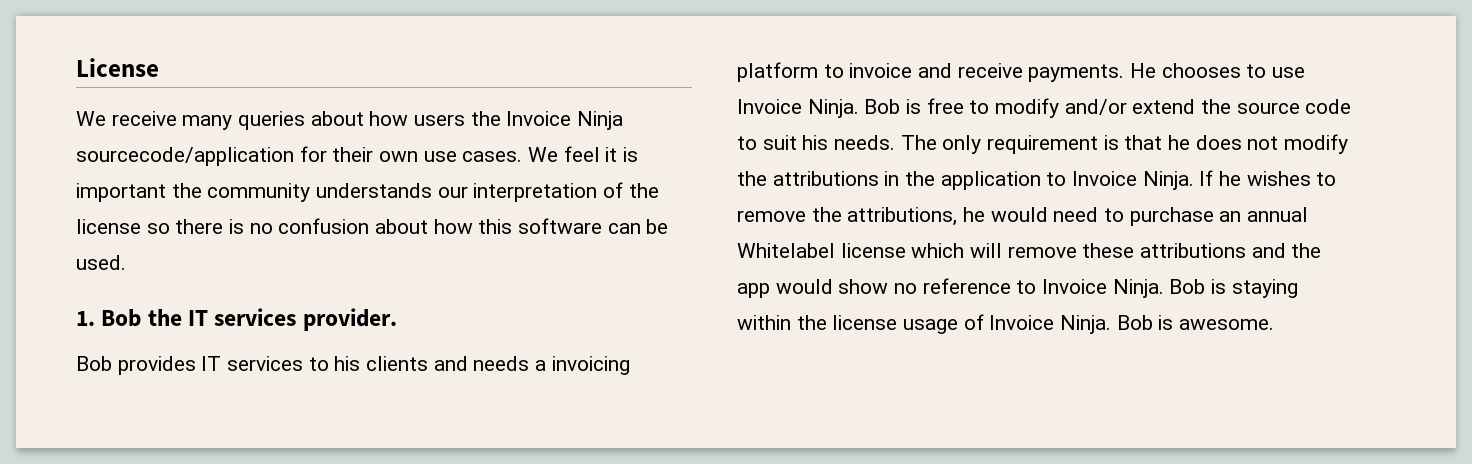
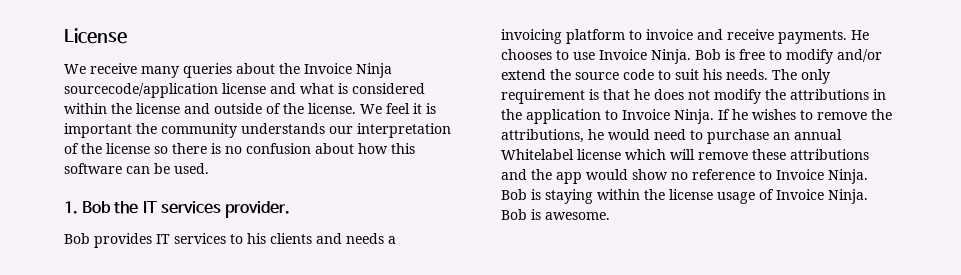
- We receive many queries about how users the Invoice Ninja sourcecode/application for their own use cases.
+ We receive many queries about the Invoice Ninja sourcecode/application license and what is considered within the license and outside of the license.

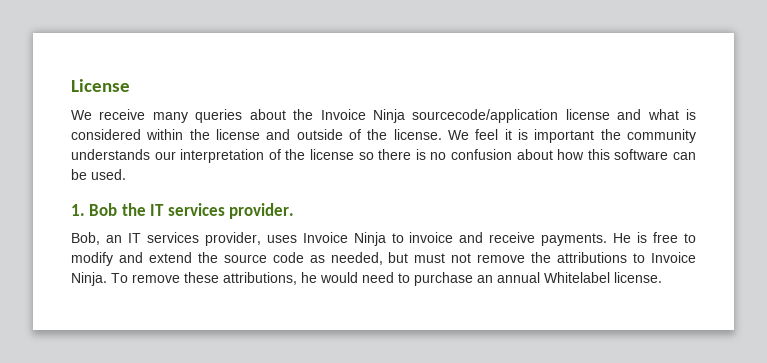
- Bob provides IT services to his clients and needs a invoicing platform to invoice and receive payments.
+ Bob, an IT services provider, uses Invoice Ninja to invoice and receive payments.
- He chooses to use Invoice Ninja. Bob is free to modify and/or extend the source code to suit his needs. The only requirement is that he does not modify the attributions in the application to Invoice Ninja. If he wishes to remove the attributions, he would need to purchase an annual Whitelabel license which will remove these attributions and the app would show no reference to Invoice Ninja. Bob is staying within the license usage of Invoice Ninja. Bob is awesome.
+ He is free to modify and extend the source code as needed, but must not remove the attributions to Invoice Ninja. To remove these attributions, he would need to purchase an annual Whitelabel license.

